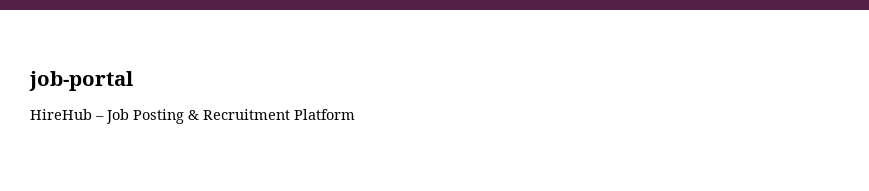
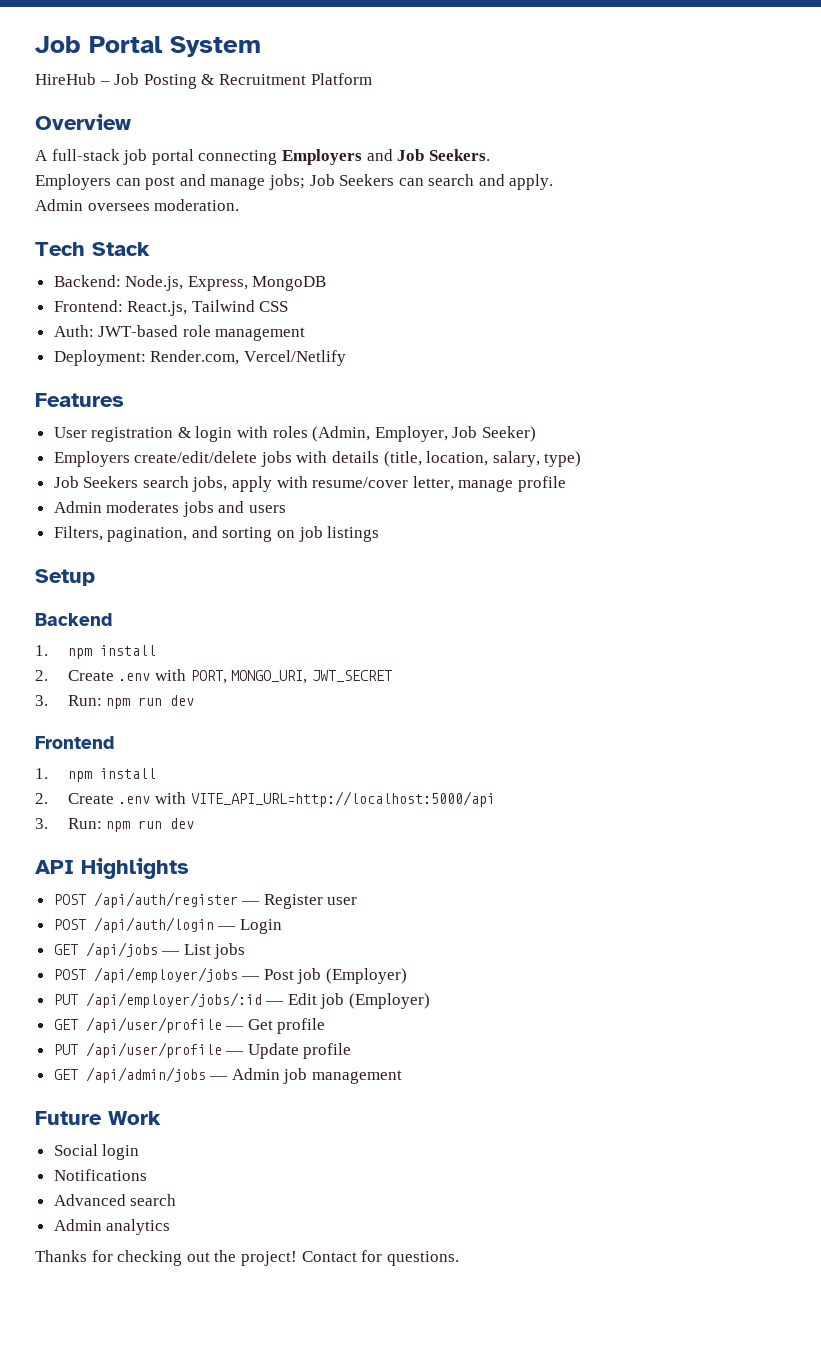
- job-portal
+ Job Portal System
+ Overview
+ A full-stack job portal connecting Employers and Job Seekers.
+ Employers can post and manage jobs; Job Seekers can search and apply.
+ Admin oversees moderation.
+ Tech Stack
+ Backend: Node.js, Express, MongoDB
+ Frontend: React.js, Tailwind CSS
+ Auth: JWT-based role management
+ Deployment: Render.com, Vercel/Netlify
+ Features
+ User registration & login with roles (Admin, Employer, Job Seeker)
+ Employers create/edit/delete jobs with details (title, location, salary, type)
+ Job Seekers search jobs, apply with resume/cover letter, manage profile
+ Admin moderates jobs and users
+ Filters, pagination, and sorting on job listings
+ Setup
+ Backend
+ 1. npm install
+ 2. Create .env with PORT, MONGO_URI, JWT_SECRET
+ 3. Run: npm run dev
+ Frontend
+ 1. npm install
+ 2. Create .env with VITE_API_URL=http://localhost:5000/api
+ 3. Run: npm run dev
+ API Highlights
+ POST /api/auth/register — Register user
+ POST /api/auth/login — Login
+ GET /api/jobs — List jobs
+ POST /api/employer/jobs — Post job (Employer)
+ PUT /api/employer/jobs/:id — Edit job (Employer)
+ GET /api/user/profile — Get profile
+ PUT /api/user/profile — Update profile
+ GET /api/admin/jobs — Admin job management
+ Future Work
+ Social login
+ Notifications
+ Advanced search
+ Admin analytics
+ Thanks for checking out the project! Contact for questions.

